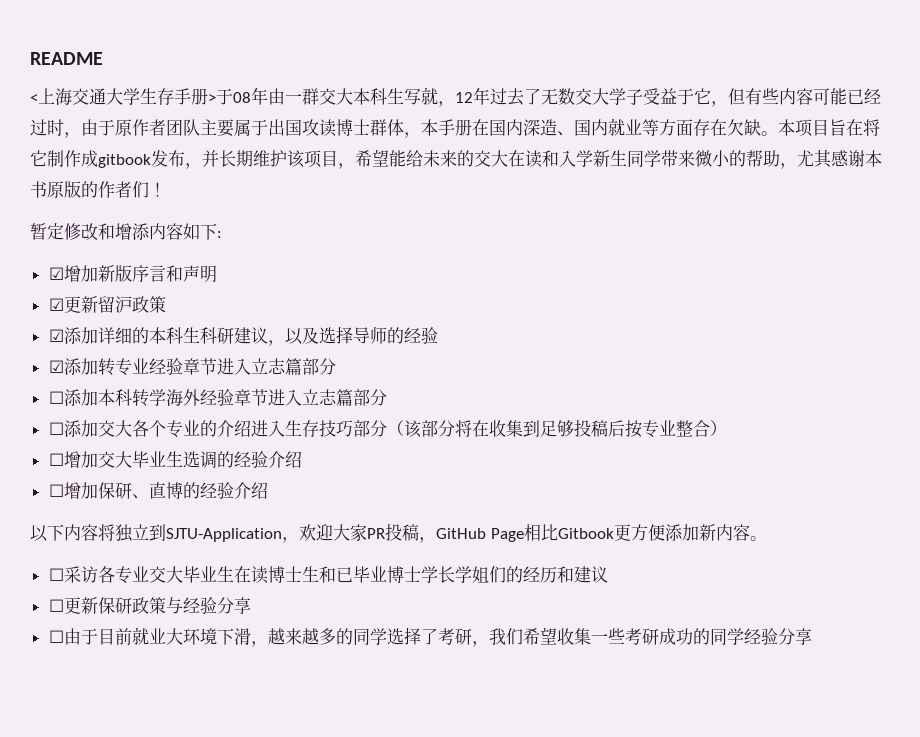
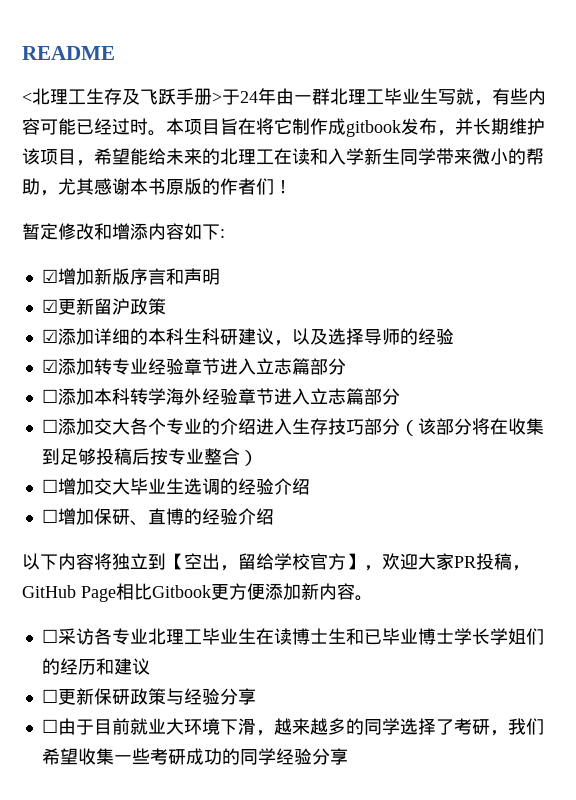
- <上海交通大学生存手册>于08年由一群交大本科生写就，12年过去了无数交大学子受益于它，但有些内容可能已经过时，由于原作者团队主要属于出国攻读博士群体，本手册在国内深造、国内就业等方面存在欠缺。
+ <北理工生存及飞跃手册>于24年由一群北理工毕业生写就，有些内容可能已经过时。
- 本项目旨在将它制作成gitbook发布，并长期维护该项目，希望能给未来的交大在读和入学新生同学带来微小的帮助，尤其感谢本书原版的作者们！
+ 本项目旨在将它制作成gitbook发布，并长期维护该项目，希望能给未来的北理工在读和入学新生同学带来微小的帮助，尤其感谢本书原版的作者们！
- 以下内容将独立到SJTU-Application，欢迎大家PR投稿，GitHub Page相比Gitbook更方便添加新内容。
+ 以下内容将独立到【空出，留给学校官方】，欢迎大家PR投稿，GitHub Page相比Gitbook更方便添加新内容。
- ☐采访各专业交大毕业生在读博士生和已毕业博士学长学姐们的经历和建议
+ ☐采访各专业北理工毕业生在读博士生和已毕业博士学长学姐们的经历和建议

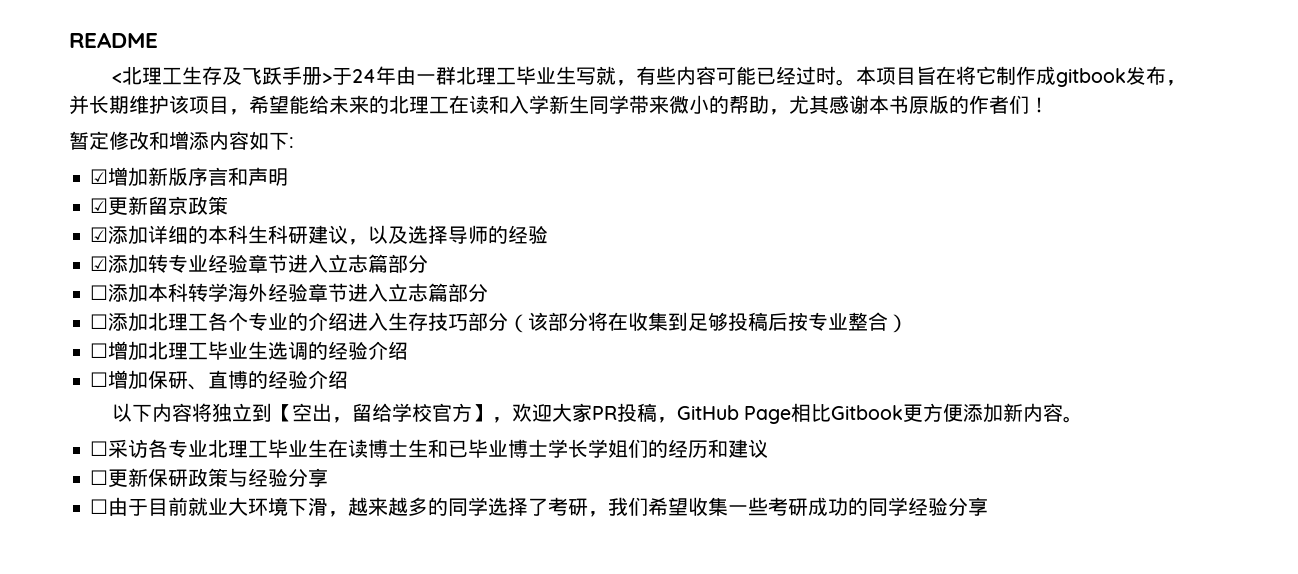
- ☑更新留沪政策
+ ☑更新留京政策
- ☐添加交大各个专业的介绍进入生存技巧部分（该部分将在收集到足够投稿后按专业整合）
+ ☐添加北理工各个专业的介绍进入生存技巧部分（该部分将在收集到足够投稿后按专业整合）
- ☐增加交大毕业生选调的经验介绍
+ ☐增加北理工毕业生选调的经验介绍

